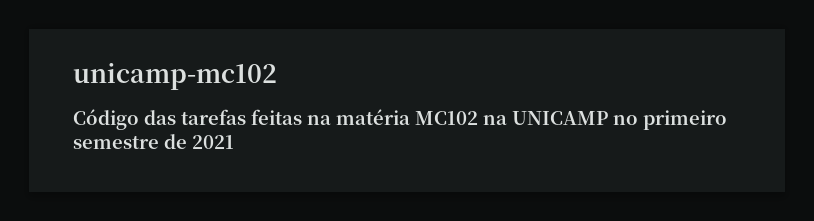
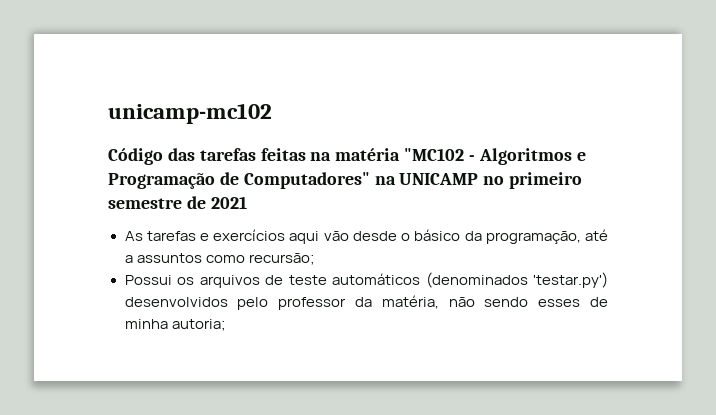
- Código das tarefas feitas na matéria MC102 na UNICAMP no primeiro semestre de 2021
+ Código das tarefas feitas na matéria "MC102 - Algoritmos e Programação de Computadores" na UNICAMP no primeiro semestre de 2021
+ As tarefas e exercícios aqui vão desde o básico da programação, até a assuntos como recursão;
+ Possui os arquivos de teste automáticos (denominados 'testar.py') desenvolvidos pelo professor da matéria, não sendo esses de minha autoria;

